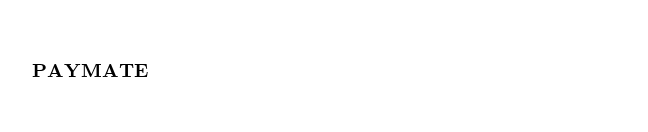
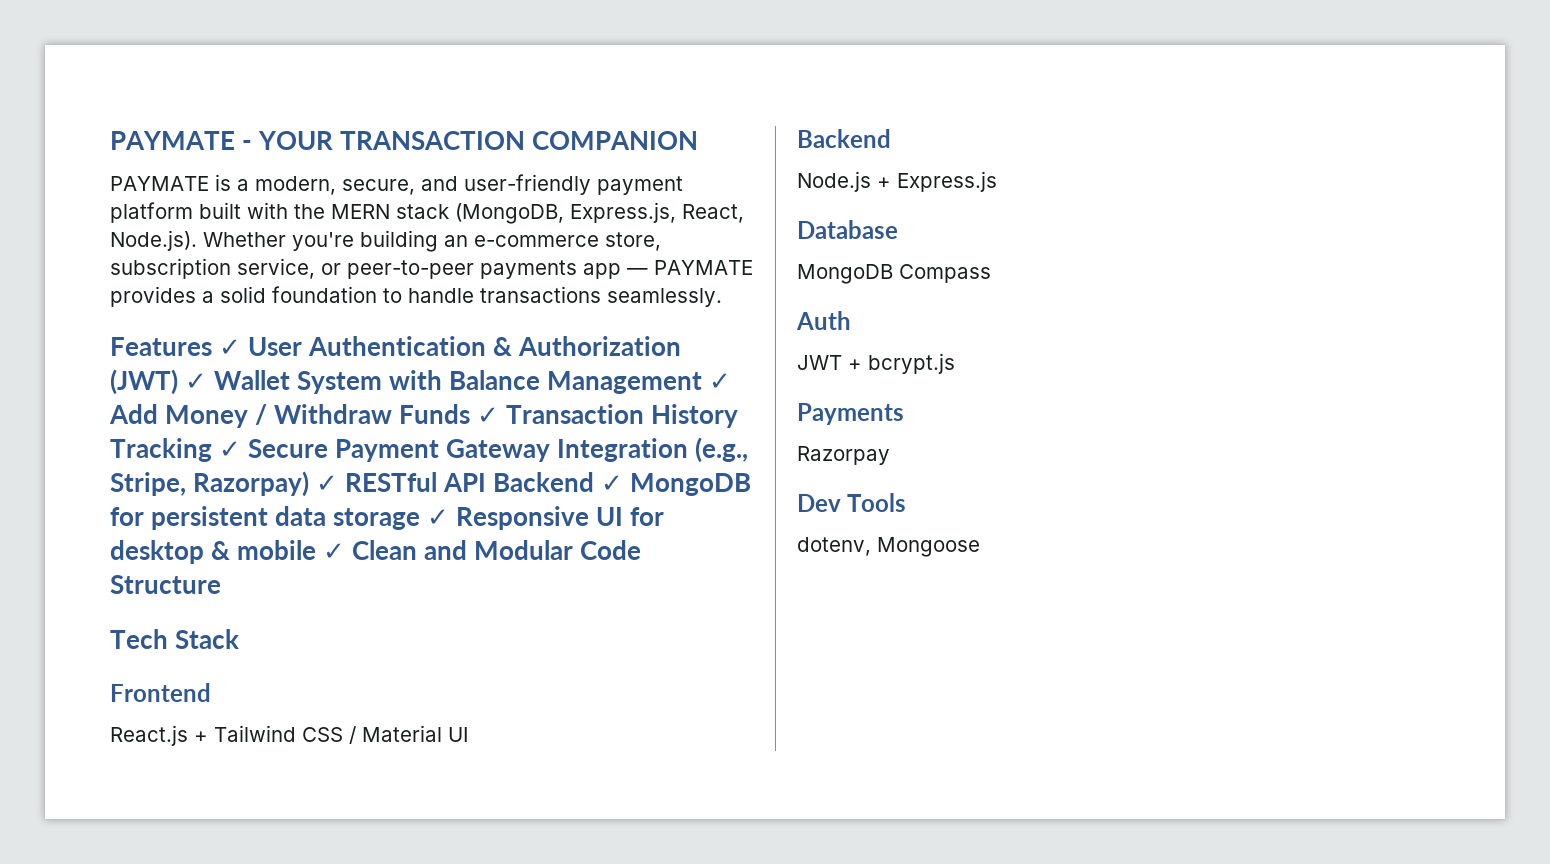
- PAYMATE
+ PAYMATE - YOUR TRANSACTION COMPANION
+ PAYMATE is a modern, secure, and user-friendly payment platform built with the MERN stack (MongoDB, Express.js, React, Node.js). Whether you're building an e-commerce store, subscription service, or peer-to-peer payments app — PAYMATE provides a solid foundation to handle transactions seamlessly.
+ Features ✓ User Authentication & Authorization (JWT) ✓ Wallet System with Balance Management ✓ Add Money / Withdraw Funds ✓ Transaction History Tracking ✓ Secure Payment Gateway Integration (e.g., Stripe, Razorpay) ✓ RESTful API Backend ✓ MongoDB for persistent data storage ✓ Responsive UI for desktop & mobile ✓ Clean and Modular Code Structure
+ Tech Stack
+ Frontend
+ React.js + Tailwind CSS / Material UI
+ Backend
+ Node.js + Express.js
+ Database
+ MongoDB Compass
+ Auth
+ JWT + bcrypt.js
+ Payments
+ Razorpay
+ Dev Tools
+ dotenv, Mongoose

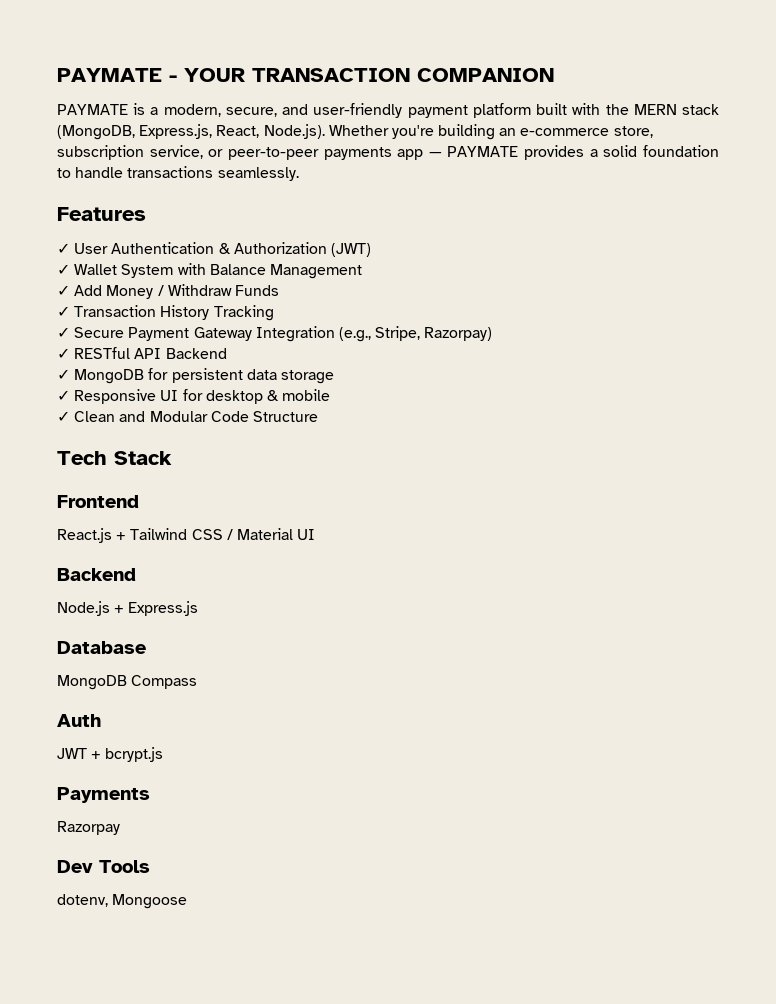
- Features ✓ User Authentication & Authorization (JWT) ✓ Wallet System with Balance Management ✓ Add Money / Withdraw Funds ✓ Transaction History Tracking ✓ Secure Payment Gateway Integration (e.g., Stripe, Razorpay) ✓ RESTful API Backend ✓ MongoDB for persistent data storage ✓ Responsive UI for desktop & mobile ✓ Clean and Modular Code Structure
+ Features
+ ✓ User Authentication & Authorization (JWT)
+ ✓ Wallet System with Balance Management
+ ✓ Add Money / Withdraw Funds
+ ✓ Transaction History Tracking
+ ✓ Secure Payment Gateway Integration (e.g., Stripe, Razorpay)
+ ✓ RESTful API Backend
+ ✓ MongoDB for persistent data storage
+ ✓ Responsive UI for desktop & mobile
+ ✓ Clean and Modular Code Structure

